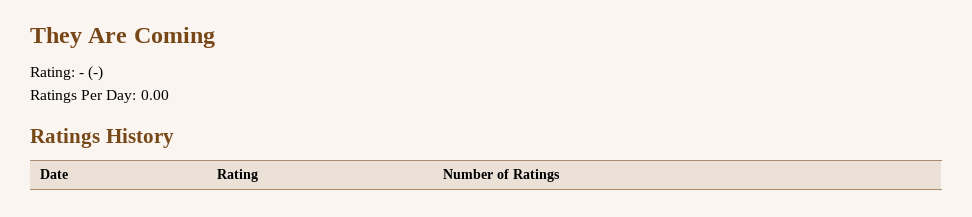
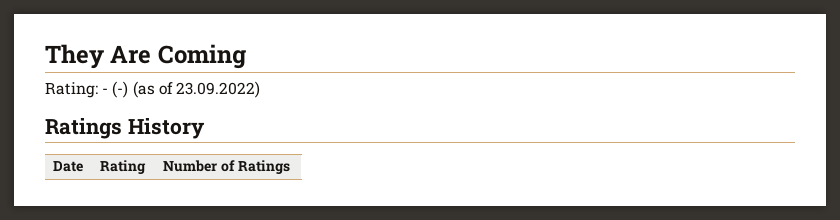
- Rating: - (-)
- Ratings Per Day: 0.00
+ Rating: - (-) (as of 23.09.2022)

